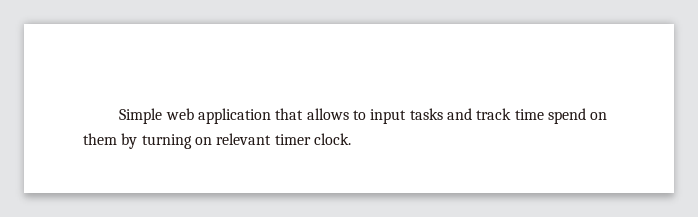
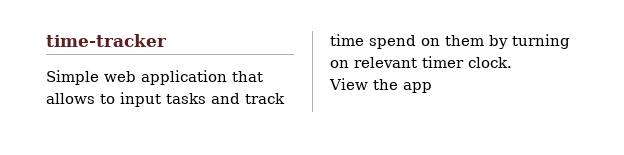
+ time-tracker
+ View the app

